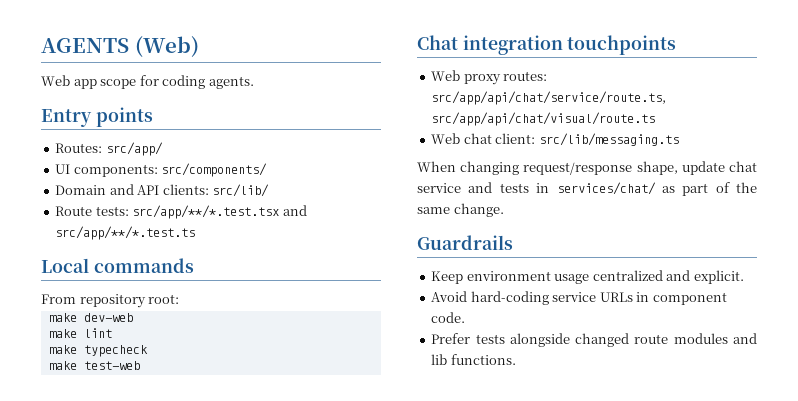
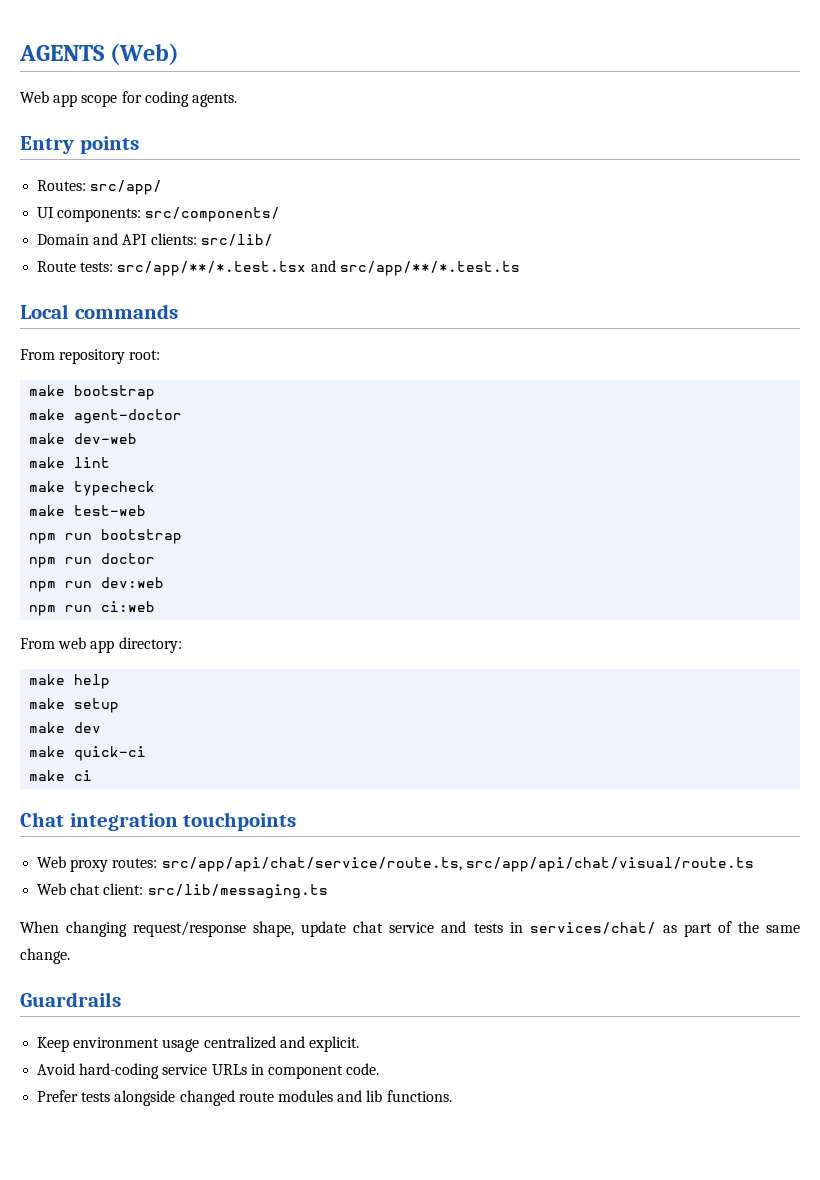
+ make bootstrap
+ make agent-doctor
+ npm run bootstrap
+ npm run doctor
+ npm run dev:web
+ npm run ci:web
+ From web app directory:
+ make help
+ make setup
+ make dev
+ make quick-ci
+ make ci

